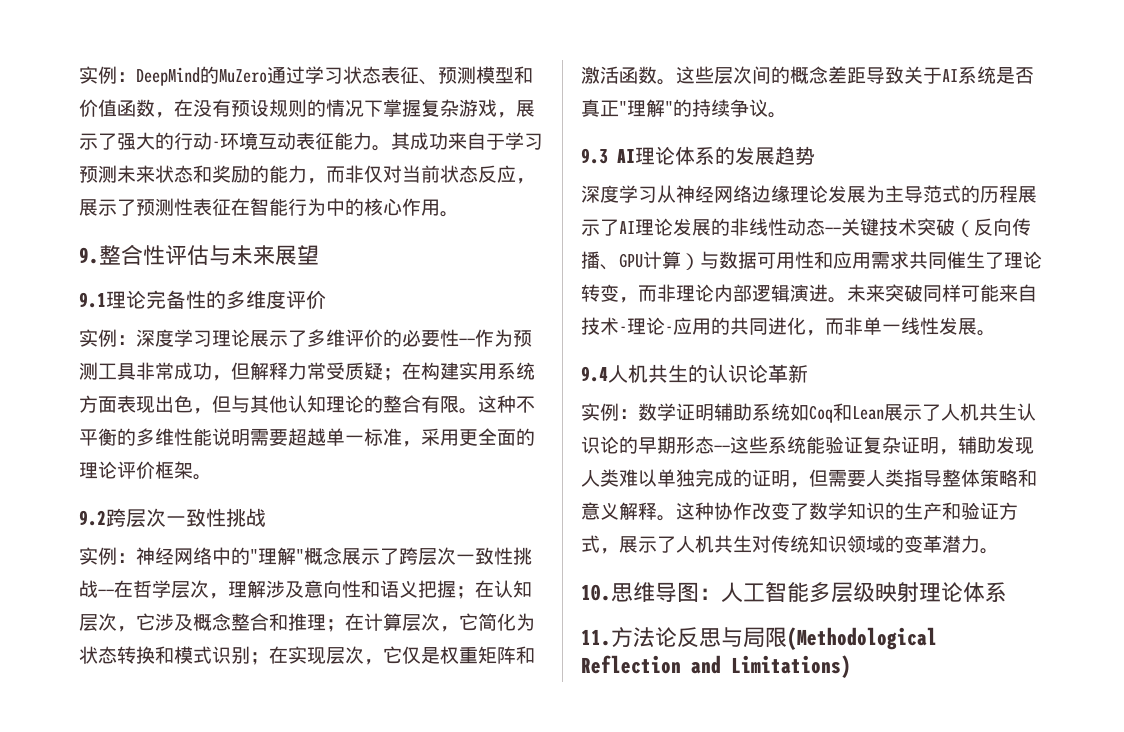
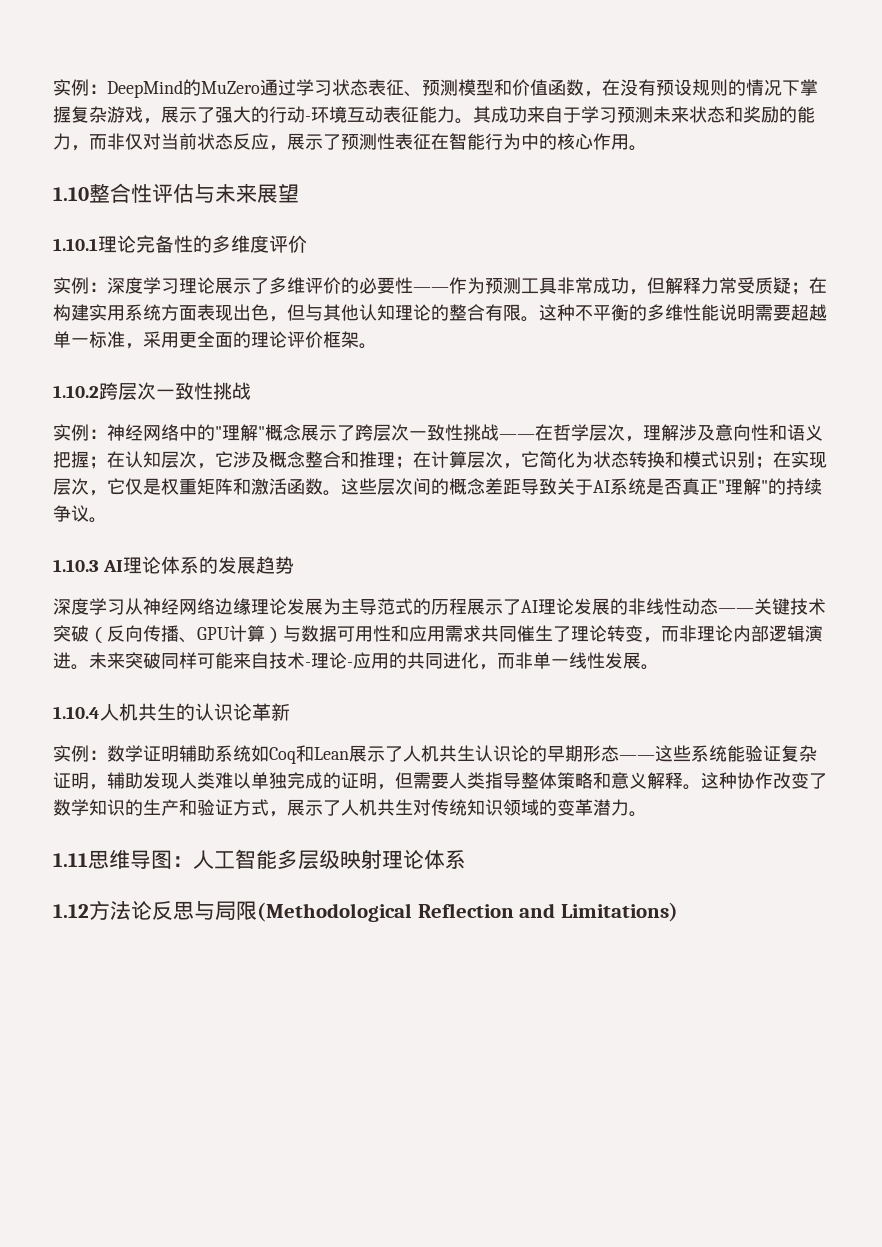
- 9.整合性评估与未来展望
+ 1.10整合性评估与未来展望
- 9.1理论完备性的多维度评价
+ 1.10.1理论完备性的多维度评价
- 9.2跨层次一致性挑战
+ 1.10.2跨层次一致性挑战
- 9.3 AI理论体系的发展趋势
+ 1.10.3 AI理论体系的发展趋势
- 9.4人机共生的认识论革新
+ 1.10.4人机共生的认识论革新
- 10.思维导图：人工智能多层级映射理论体系
+ 1.11思维导图：人工智能多层级映射理论体系
- 11.方法论反思与局限(Methodological Reflection and Limitations)
+ 1.12方法论反思与局限(Methodological Reflection and Limitations)

